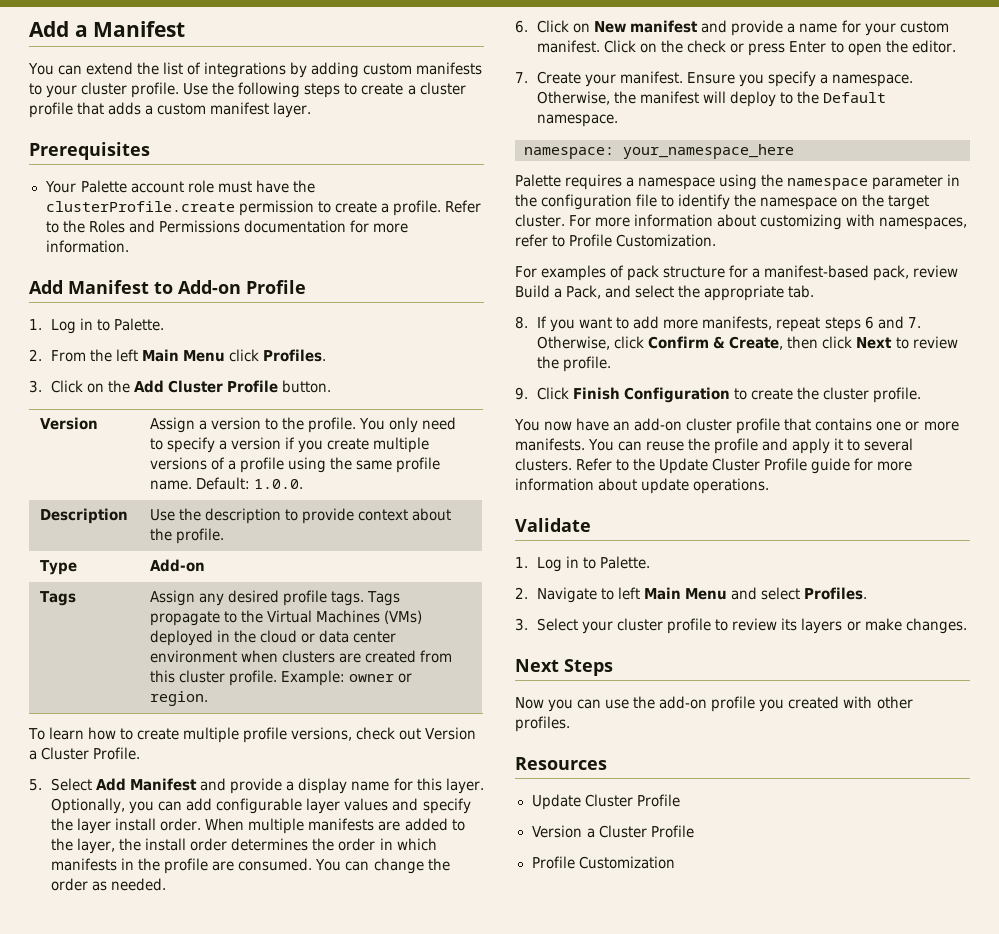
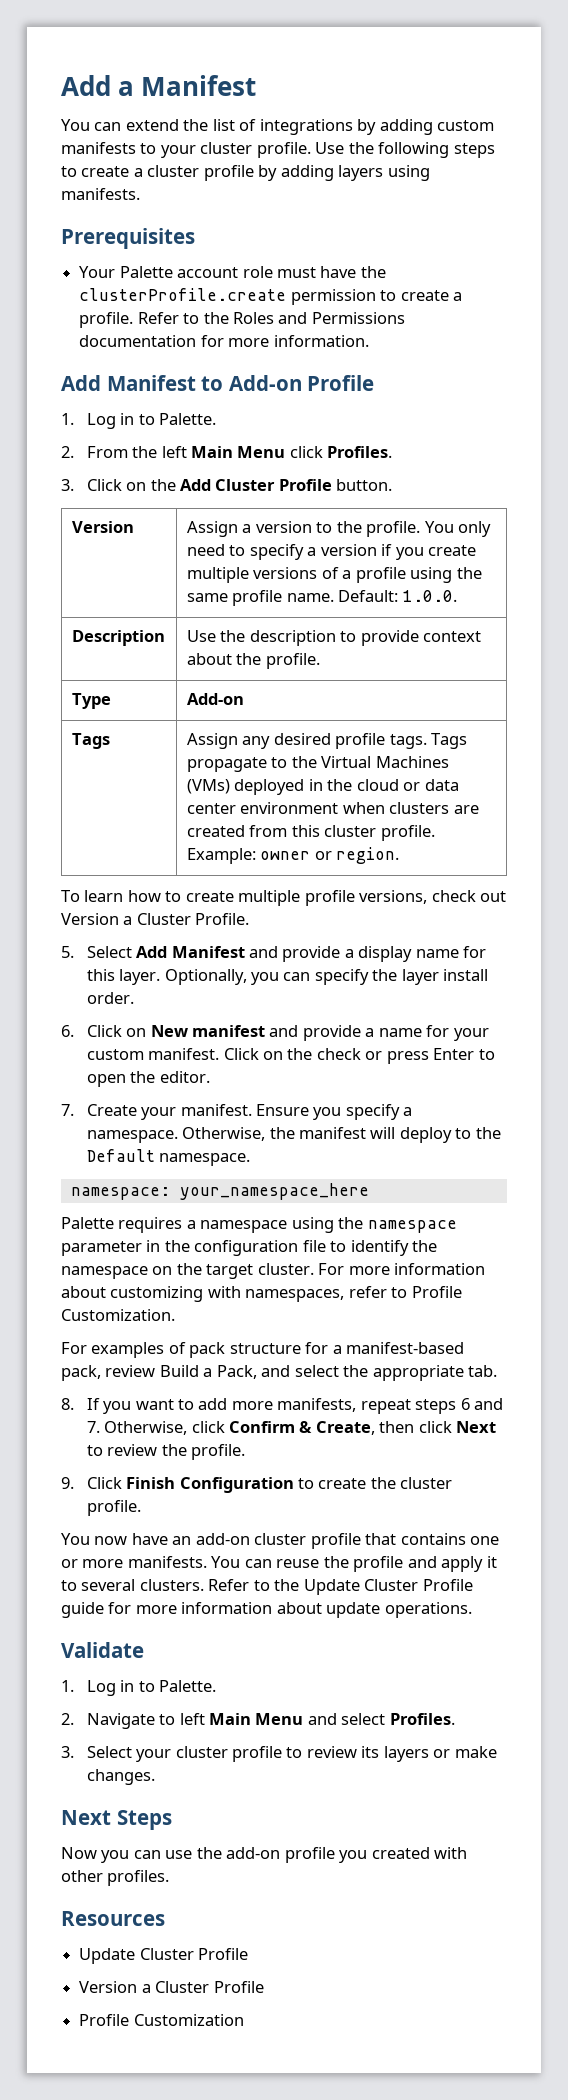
- Use the following steps to create a cluster profile that adds a custom manifest layer.
+ Use the following steps to create a cluster profile by adding layers using manifests.
- Optionally, you can add configurable layer values and specify the layer install order. When multiple manifests are added to the layer, the install order determines the order in which manifests in the profile are consumed. You can change the order as needed.
+ Optionally, you can specify the layer install order.

